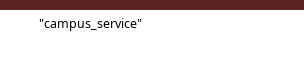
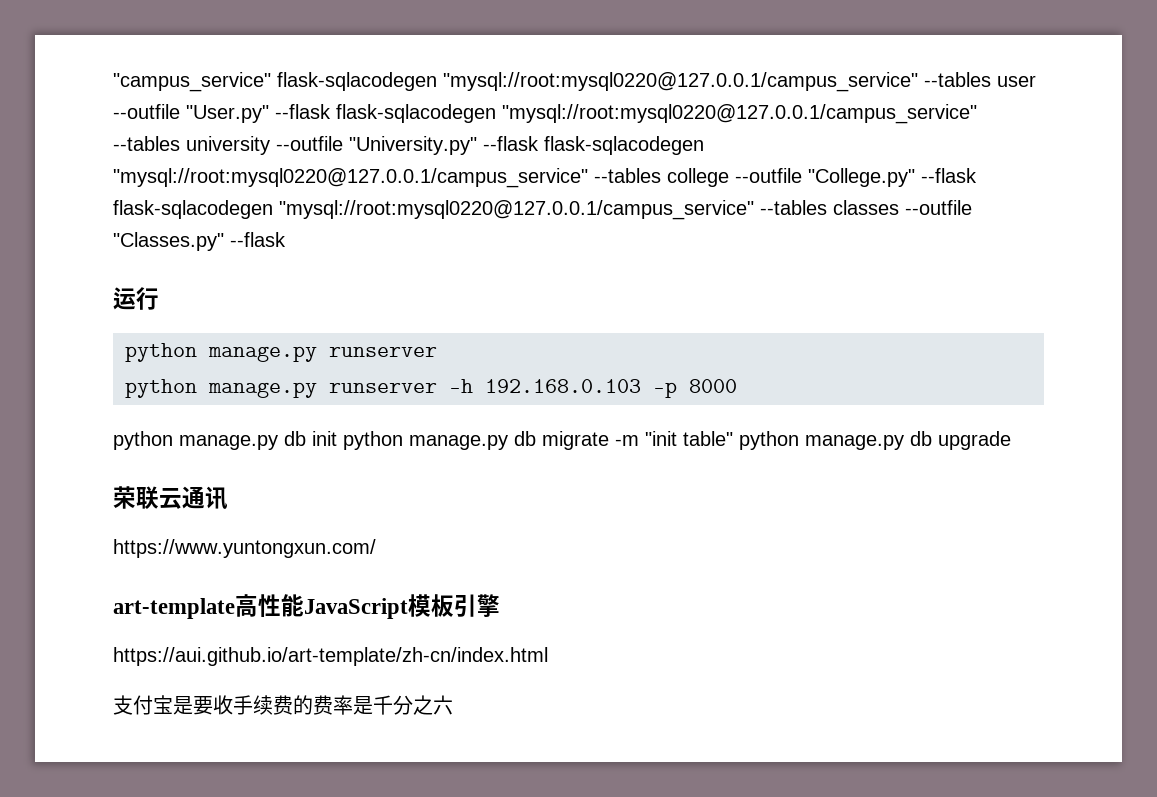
- "campus_service"
+ "campus_service" flask-sqlacodegen "mysql://root:mysql0220@127.0.0.1/campus_service" --tables user --outfile "User.py" --flask flask-sqlacodegen "mysql://root:mysql0220@127.0.0.1/campus_service" --tables university --outfile "University.py" --flask flask-sqlacodegen "mysql://root:mysql0220@127.0.0.1/campus_service" --tables college --outfile "College.py" --flask flask-sqlacodegen "mysql://root:mysql0220@127.0.0.1/campus_service" --tables classes --outfile "Classes.py" --flask
+ 运行
+ python manage.py runserver
+ python manage.py runserver -h 192.168.0.103 -p 8000
+ python manage.py db init python manage.py db migrate -m "init table" python manage.py db upgrade
+ 荣联云通讯
+ https://www.yuntongxun.com/
+ art-template高性能JavaScript模板引擎
+ https://aui.github.io/art-template/zh-cn/index.html
+ 支付宝是要收手续费的费率是千分之六

